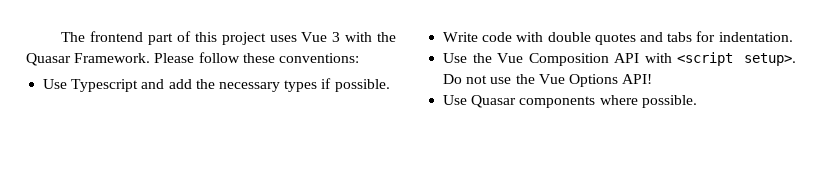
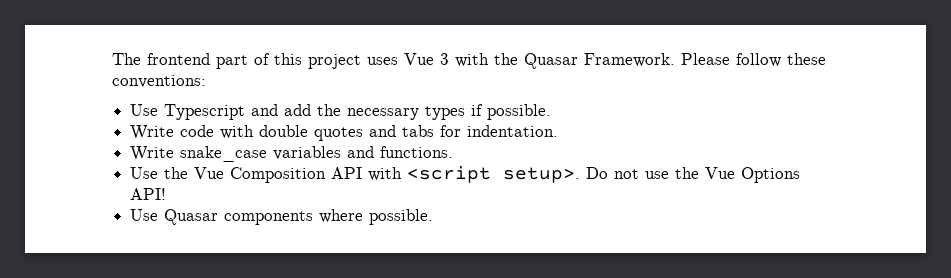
+ Write snake_case variables and functions.

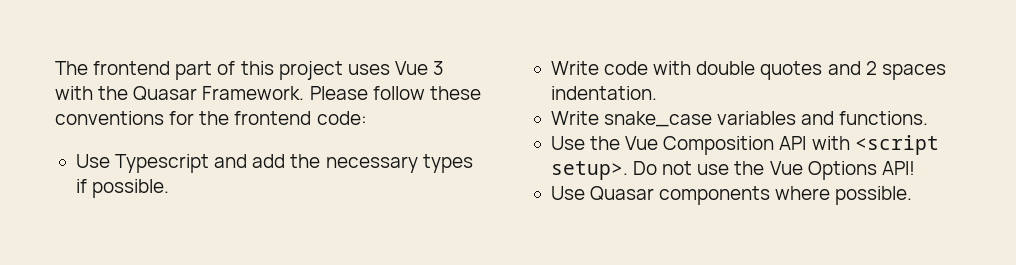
- Please follow these conventions:
+ Please follow these conventions for the frontend code:
- Write code with double quotes and tabs for indentation.
+ Write code with double quotes and 2 spaces indentation.

